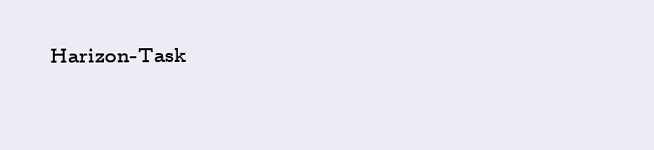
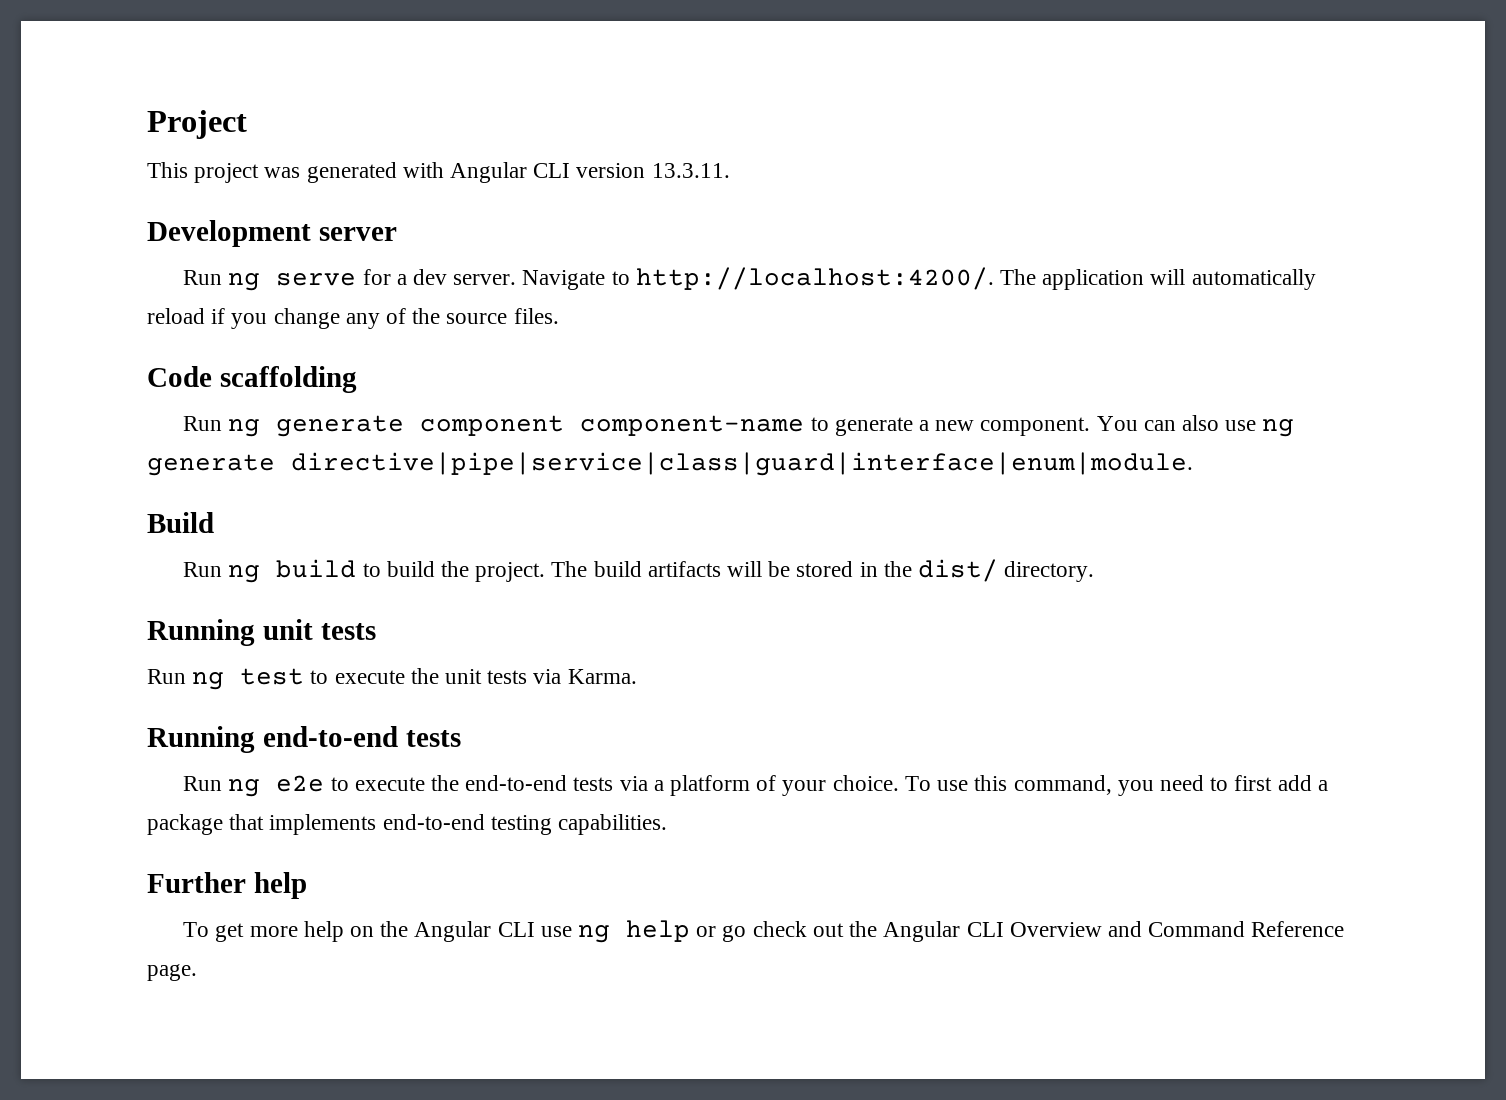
- Harizon-Task
+ Project
+ This project was generated with Angular CLI version 13.3.11.
+ Development server
+ Run ng serve for a dev server. Navigate to http://localhost:4200/. The application will automatically reload if you change any of the source files.
+ Code scaffolding
+ Run ng generate component component-name to generate a new component. You can also use ng generate directive|pipe|service|class|guard|interface|enum|module.
+ Build
+ Run ng build to build the project. The build artifacts will be stored in the dist/ directory.
+ Running unit tests
+ Run ng test to execute the unit tests via Karma.
+ Running end-to-end tests
+ Run ng e2e to execute the end-to-end tests via a platform of your choice. To use this command, you need to first add a package that implements end-to-end testing capabilities.
+ Further help
+ To get more help on the Angular CLI use ng help or go check out the Angular CLI Overview and Command Reference page.

